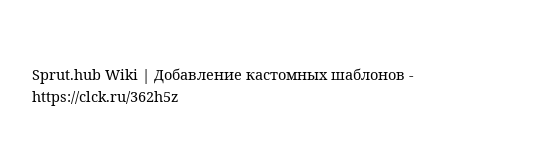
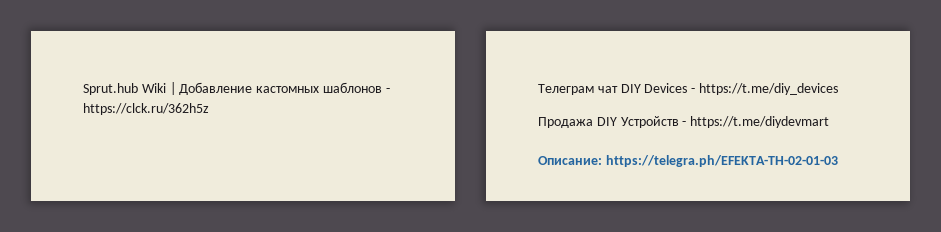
+ Телеграм чат DIY Devices - https://t.me/diy_devices
+ Продажа DIY Устройств - https://t.me/diydevmart
+ Описание: https://telegra.ph/EFEKTA-TH-02-01-03

